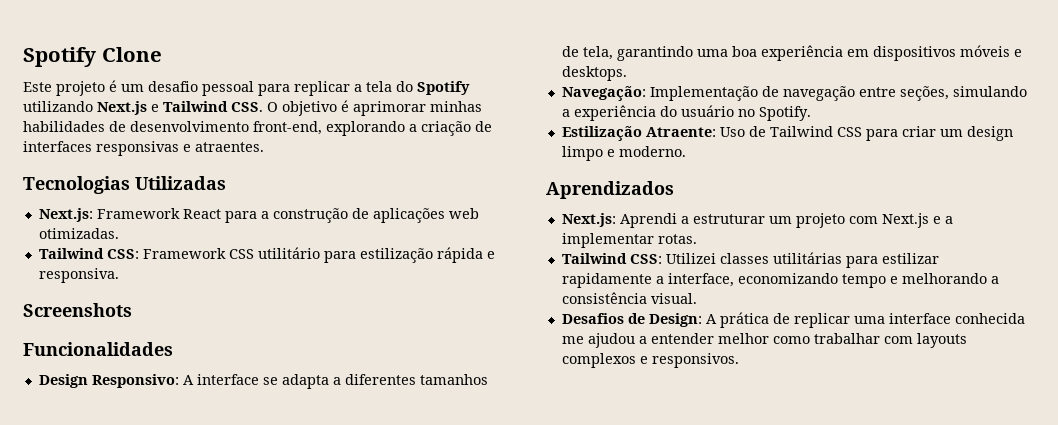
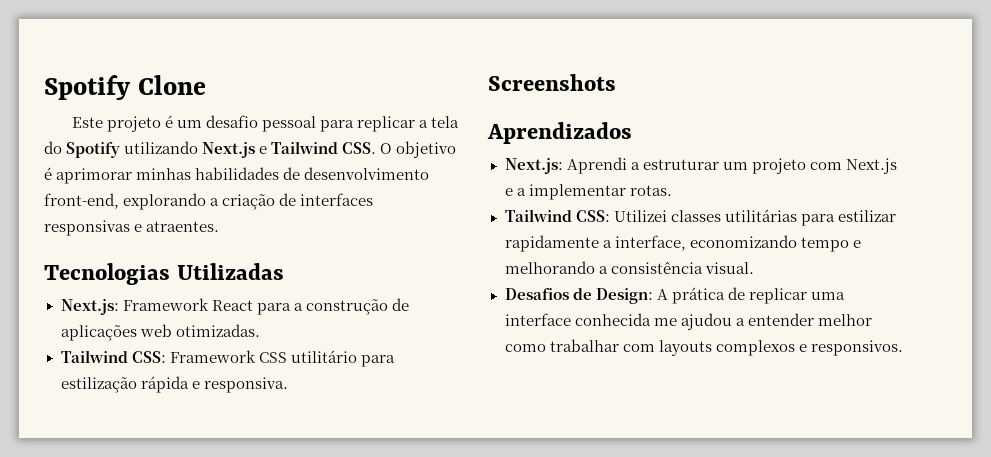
- Funcionalidades
- Design Responsivo: A interface se adapta a diferentes tamanhos de tela, garantindo uma boa experiência em dispositivos móveis e desktops.
- Navegação: Implementação de navegação entre seções, simulando a experiência do usuário no Spotify.
- Estilização Atraente: Uso de Tailwind CSS para criar um design limpo e moderno.

